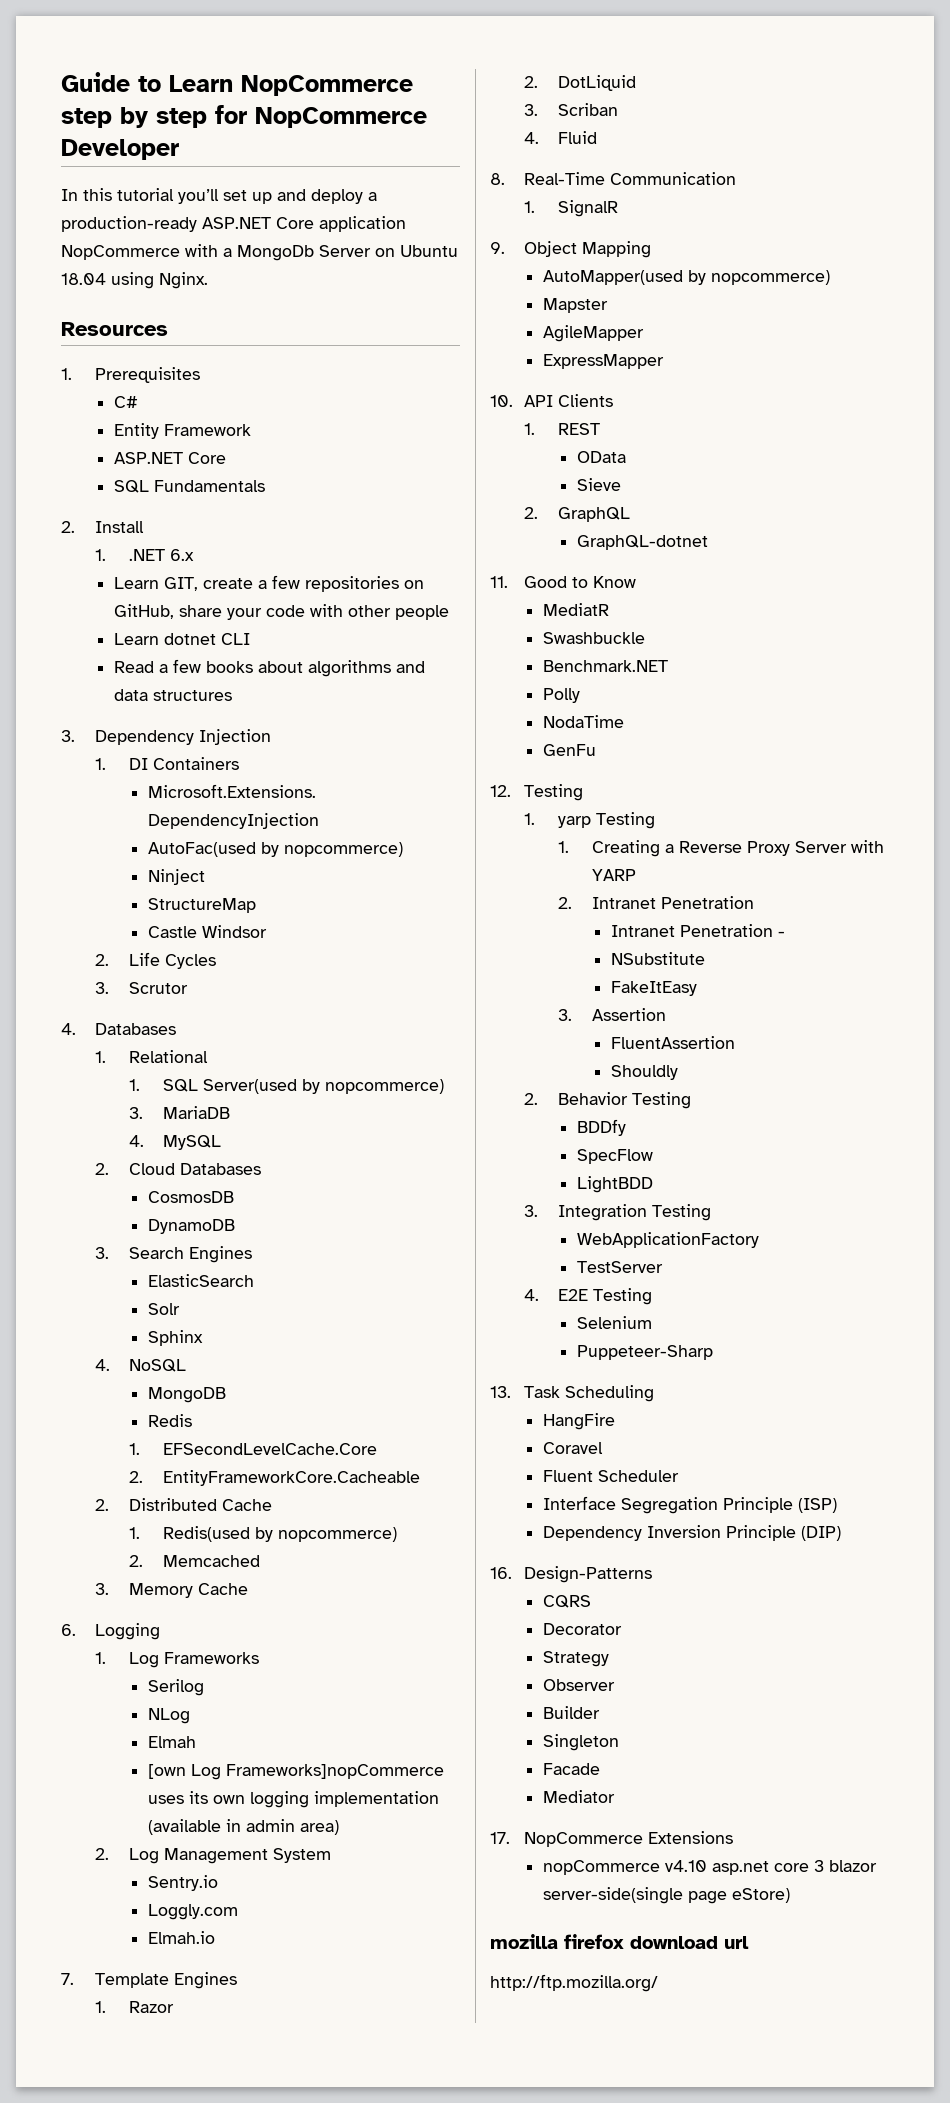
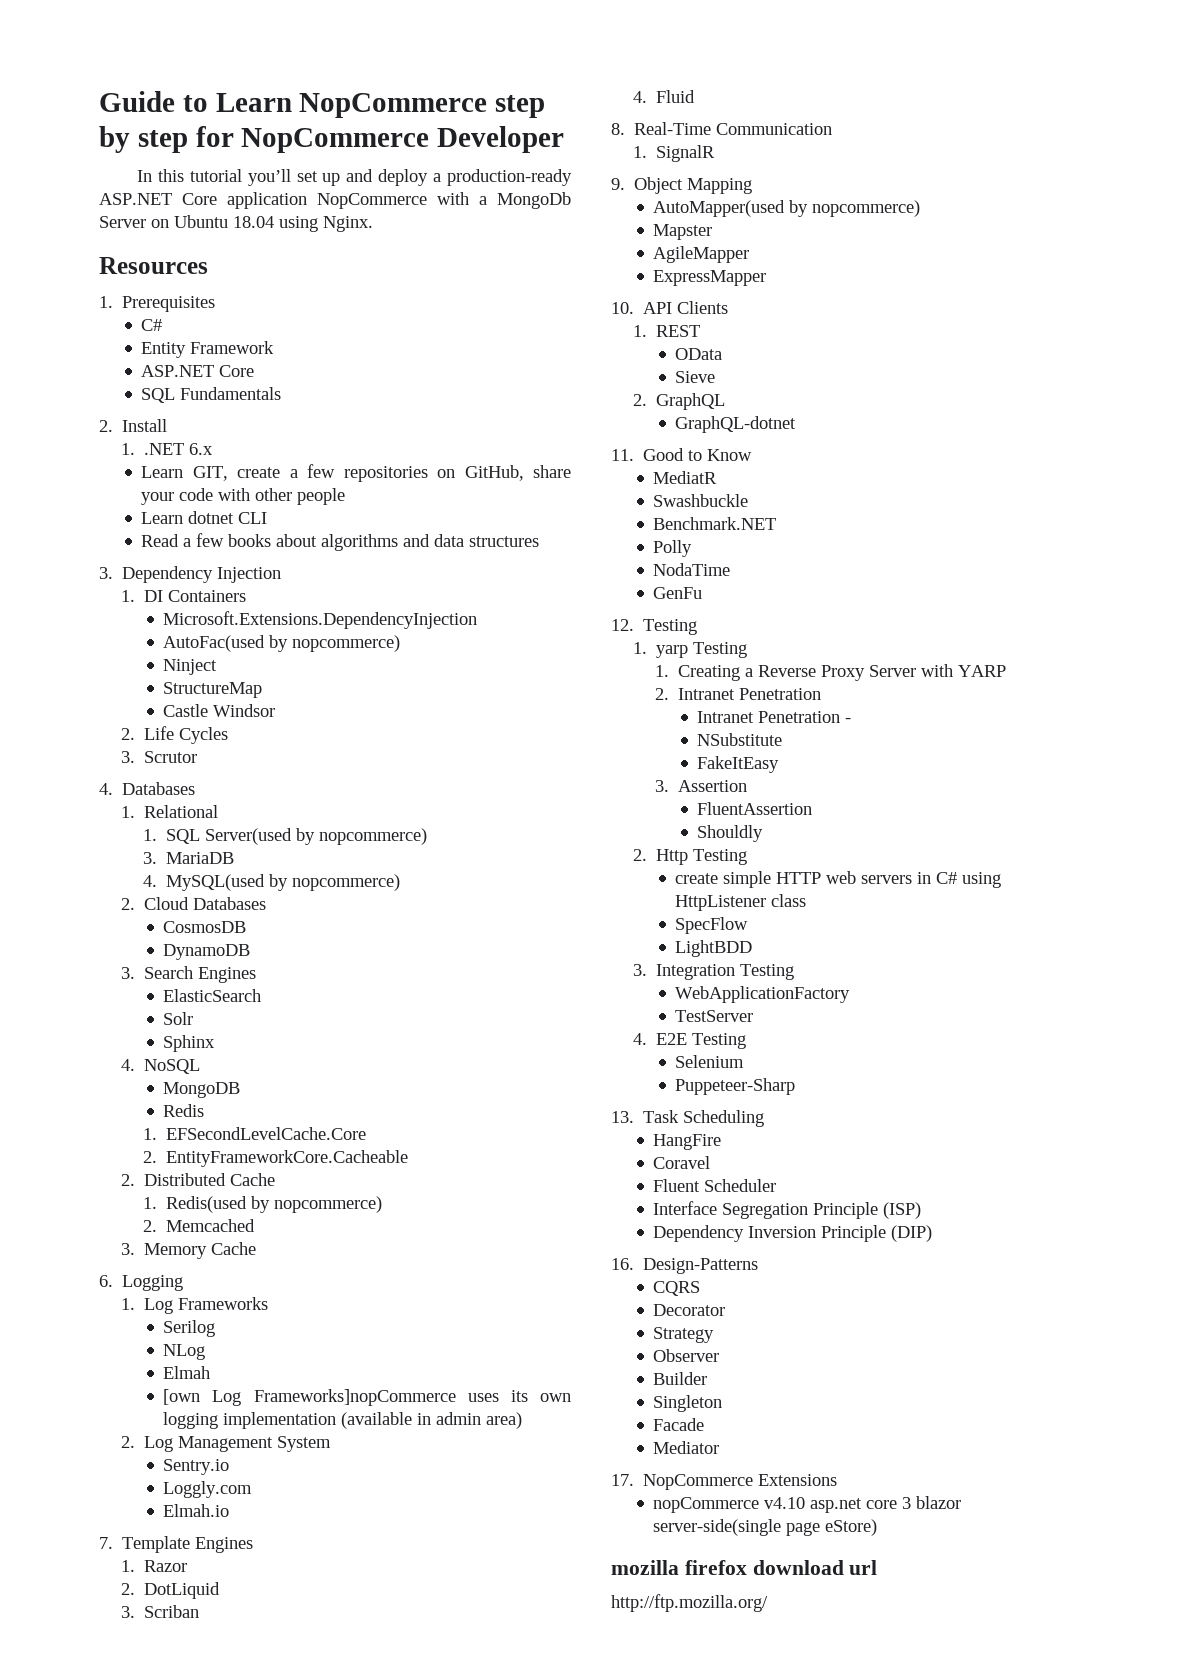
- 4. MySQL
+ 4. MySQL(used by nopcommerce)
- 2. Behavior Testing
- BDDfy
+ 2. Http Testing
+ create simple HTTP web servers in C# using HttpListener class

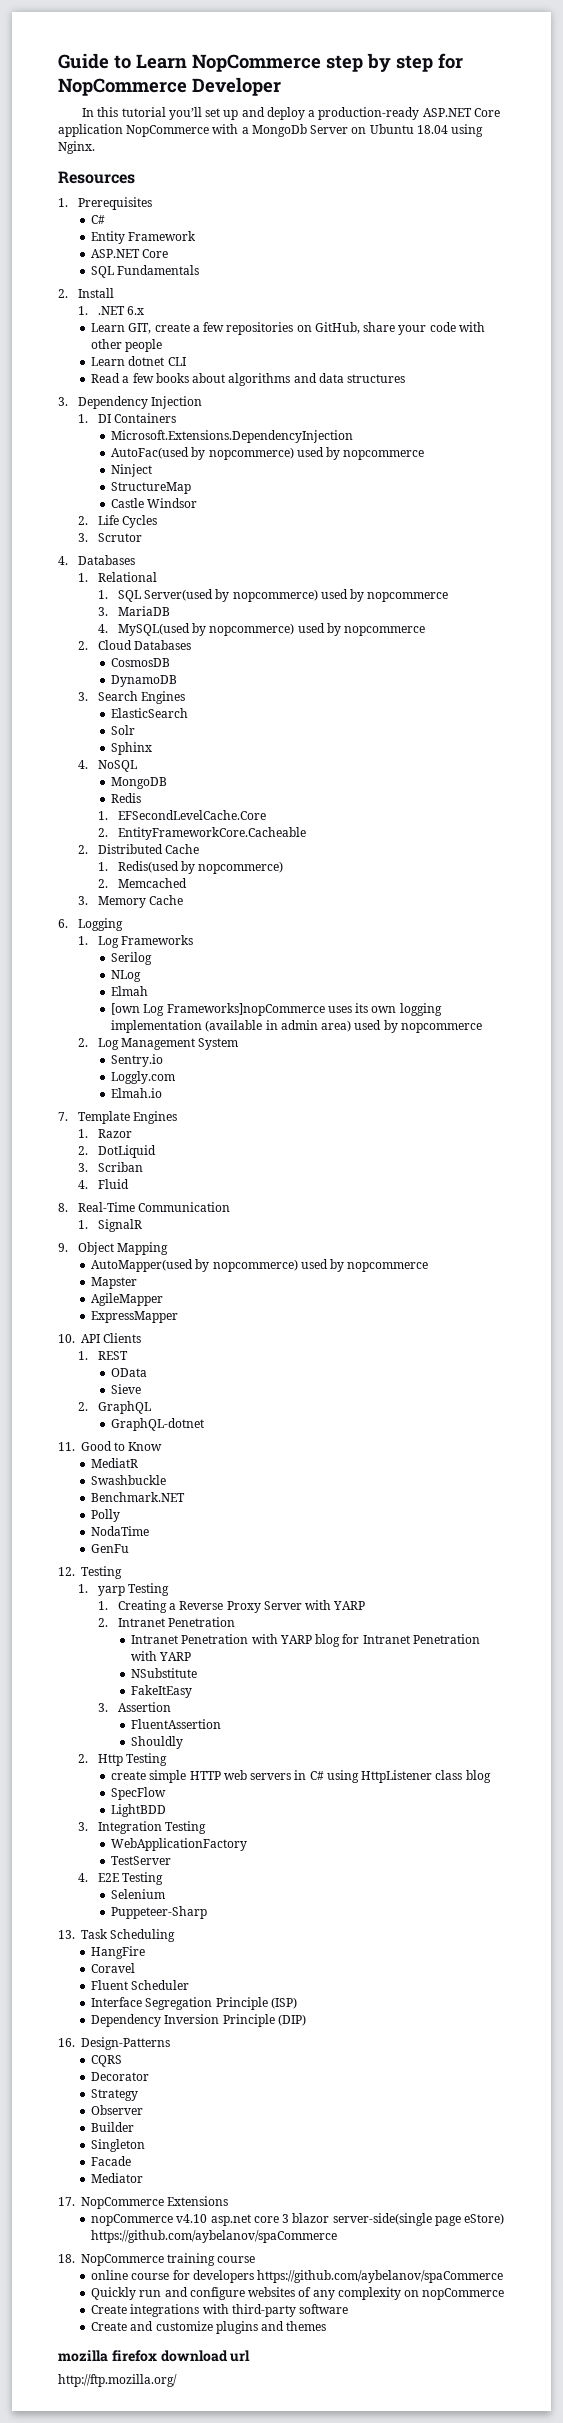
- AutoFac(used by nopcommerce)
+ AutoFac(used by nopcommerce) used by nopcommerce
- 1. SQL Server(used by nopcommerce)
+ 1. SQL Server(used by nopcommerce) used by nopcommerce
- 4. MySQL(used by nopcommerce)
+ 4. MySQL(used by nopcommerce) used by nopcommerce
- [own Log Frameworks]nopCommerce uses its own logging implementation (available in admin area)
+ [own Log Frameworks]nopCommerce uses its own logging implementation (available in admin area) used by nopcommerce
- AutoMapper(used by nopcommerce)
+ AutoMapper(used by nopcommerce) used by nopcommerce
- Intranet Penetration -
+ Intranet Penetration with YARP blog for Intranet Penetration with YARP
- create simple HTTP web servers in C# using HttpListener class
+ create simple HTTP web servers in C# using HttpListener class blog
- nopCommerce v4.10 asp.net core 3 blazor server-side(single page eStore)
+ nopCommerce v4.10 asp.net core 3 blazor server-side(single page eStore) https://github.com/aybelanov/spaCommerce
+ 18. NopCommerce training course
+ online course for developers https://github.com/aybelanov/spaCommerce
+ Quickly run and configure websites of any complexity on nopCommerce
+ Create integrations with third-party software
+ Create and customize plugins and themes

